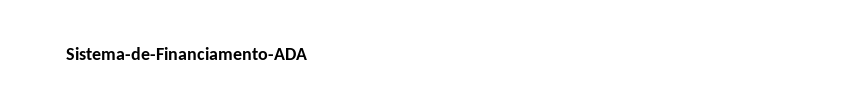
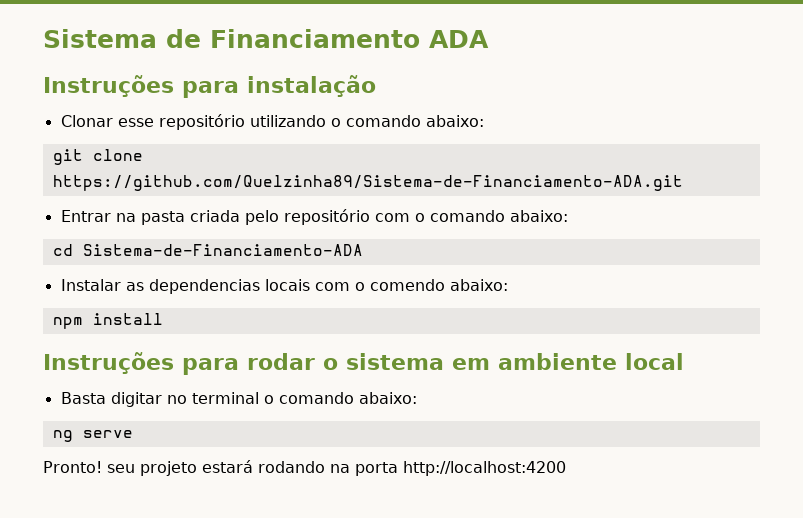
- Sistema-de-Financiamento-ADA
+ Sistema de Financiamento ADA
+ Instruções para instalação
+ Clonar esse repositório utilizando o comando abaixo:
+ git clone https://github.com/Quelzinha89/Sistema-de-Financiamento-ADA.git
+ Entrar na pasta criada pelo repositório com o comando abaixo:
+ cd Sistema-de-Financiamento-ADA
+ Instalar as dependencias locais com o comendo abaixo:
+ npm install
+ Instruções para rodar o sistema em ambiente local
+ Basta digitar no terminal o comando abaixo:
+ ng serve
+ Pronto! seu projeto estará rodando na porta http://localhost:4200

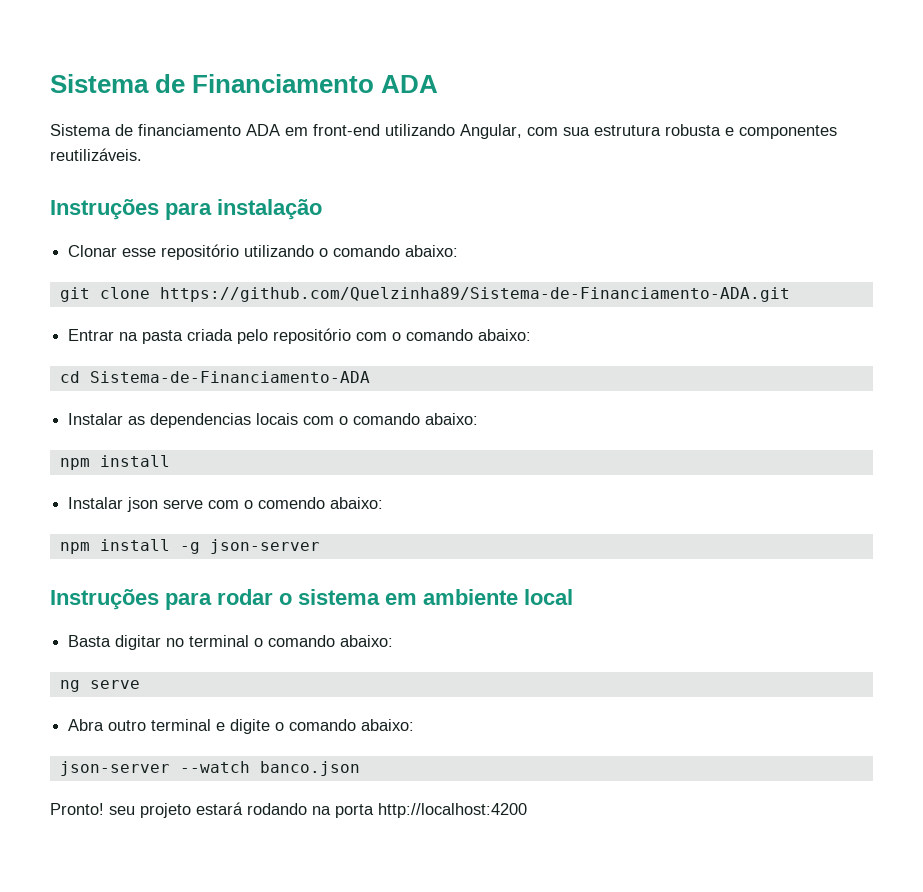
+ Sistema de financiamento ADA em front-end utilizando Angular, com sua estrutura robusta e componentes reutilizáveis.
- Instalar as dependencias locais com o comendo abaixo:
+ Instalar as dependencias locais com o comando abaixo:
+ npm install
+ Instalar json serve com o comendo abaixo:
- npm install
+ npm install -g json-server
+ Abra outro terminal e digite o comando abaixo:
+ json-server --watch banco.json

